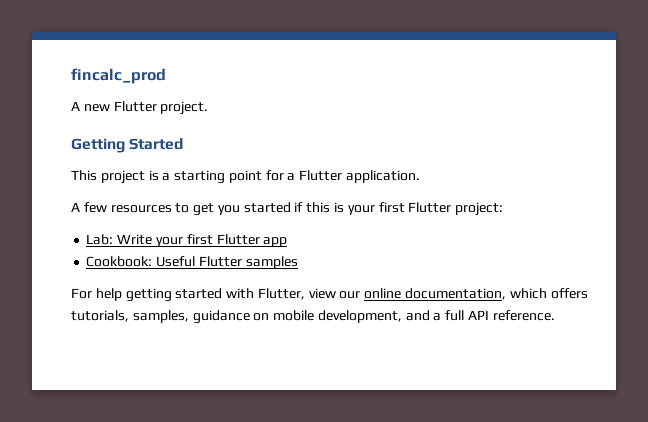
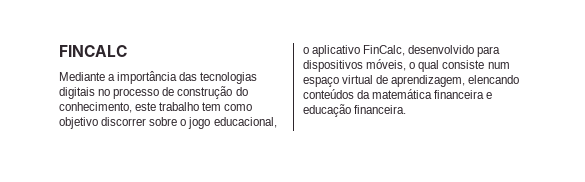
- fincalc_prod
- A new Flutter project.
- Getting Started
- This project is a starting point for a Flutter application.
- A few resources to get you started if this is your first Flutter project:
- Lab: Write your first Flutter app
- Cookbook: Useful Flutter samples
- For help getting started with Flutter, view our online documentation, which offers tutorials, samples, guidance on mobile development, and a full API reference.
+ FINCALC
+ Mediante a importância das tecnologias digitais no processo de construção do conhecimento, este trabalho tem como objetivo discorrer sobre o jogo educacional, o aplicativo FinCalc, desenvolvido para dispositivos móveis, o qual consiste num espaço virtual de aprendizagem, elencando conteúdos da matemática financeira e educação financeira.

